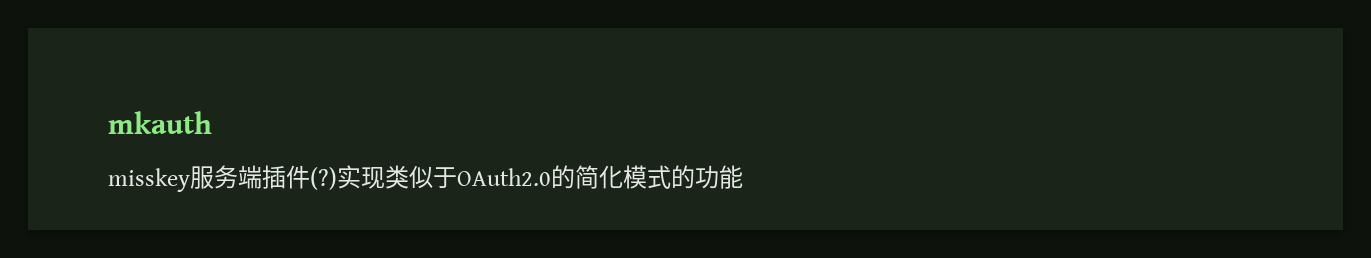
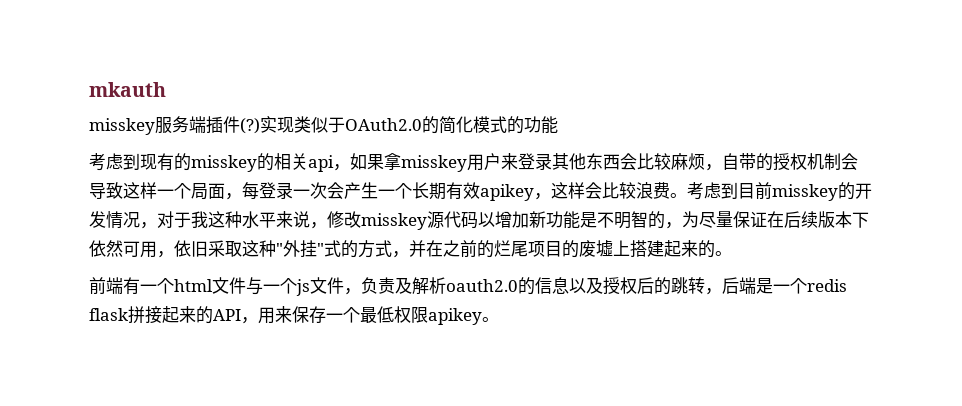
+ 考虑到现有的misskey的相关api，如果拿misskey用户来登录其他东西会比较麻烦，自带的授权机制会导致这样一个局面，每登录一次会产生一个长期有效apikey，这样会比较浪费。考虑到目前misskey的开发情况，对于我这种水平来说，修改misskey源代码以增加新功能是不明智的，为尽量保证在后续版本下依然可用，依旧采取这种"外挂"式的方式，并在之前的烂尾项目的废墟上搭建起来的。
+ 前端有一个html文件与一个js文件，负责及解析oauth2.0的信息以及授权后的跳转，后端是一个redis flask拼接起来的API，用来保存一个最低权限apikey。

